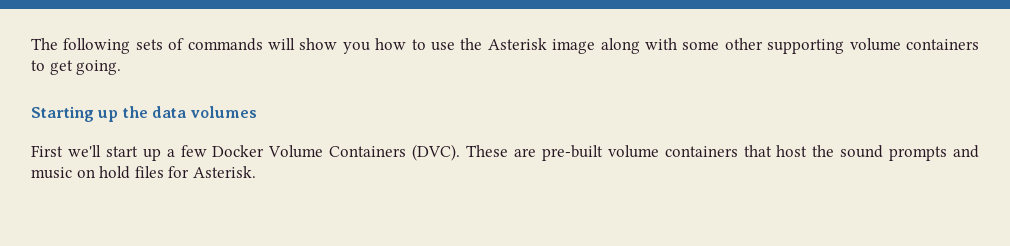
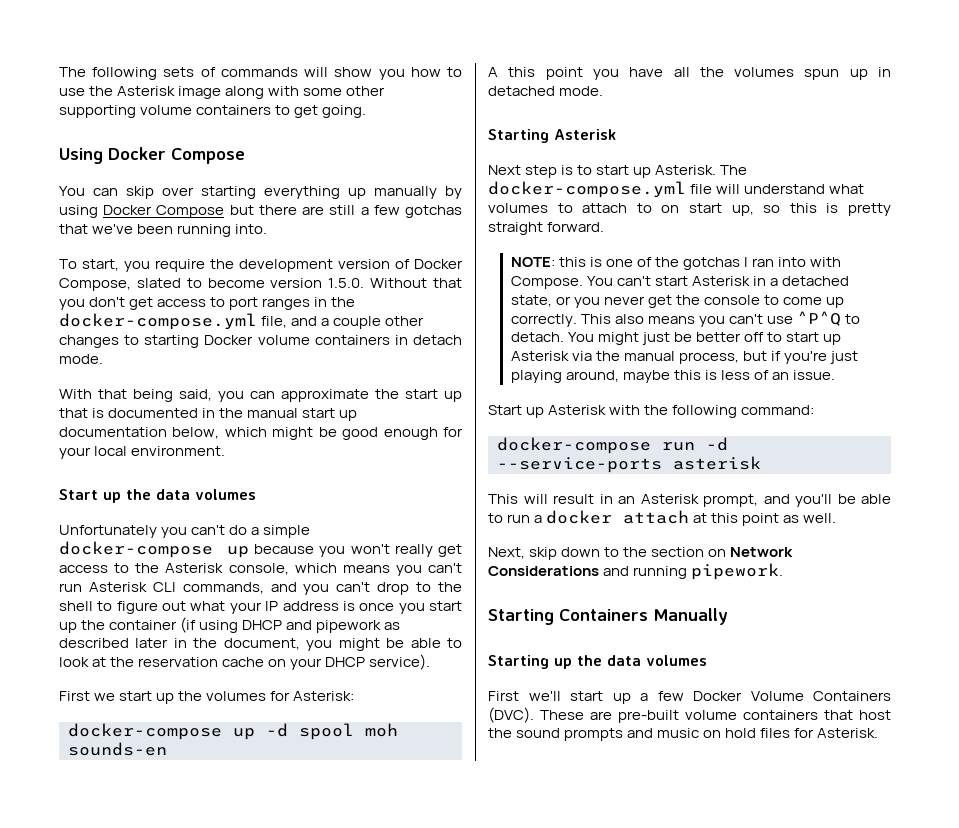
+ Using Docker Compose
+ You can skip over starting everything up manually by using Docker Compose but there are still a few gotchas that we've been running into.
+ To start, you require the development version of Docker Compose, slated to become version 1.5.0. Without that you don't get access to port ranges in the docker-compose.yml file, and a couple other changes to starting Docker volume containers in detach mode.
+ With that being said, you can approximate the start up that is documented in the manual start up documentation below, which might be good enough for your local environment.
+ Start up the data volumes
+ Unfortunately you can't do a simple docker-compose up because you won't really get access to the Asterisk console, which means you can't run Asterisk CLI commands, and you can't drop to the shell to figure out what your IP address is once you start up the container (if using DHCP and pipework as described later in the document, you might be able to look at the reservation cache on your DHCP service).
+ First we start up the volumes for Asterisk:
+ docker-compose up -d spool moh sounds-en
+ A this point you have all the volumes spun up in detached mode.
+ Starting Asterisk
+ Next step is to start up Asterisk. The docker-compose.yml file will understand what volumes to attach to on start up, so this is pretty straight forward.
+ NOTE: this is one of the gotchas I ran into with Compose. You can't start Asterisk in a detached state, or you never get the console to come up correctly. This also means you can't use ^P^Q to detach. You might just be better off to start up Asterisk via the manual process, but if you're just playing around, maybe this is less of an issue.
+ Start up Asterisk with the following command:
+ docker-compose run -d --service-ports asterisk
+ This will result in an Asterisk prompt, and you'll be able to run a docker attach at this point as well.
+ Next, skip down to the section on Network Considerations and running pipework.
+ Starting Containers Manually

